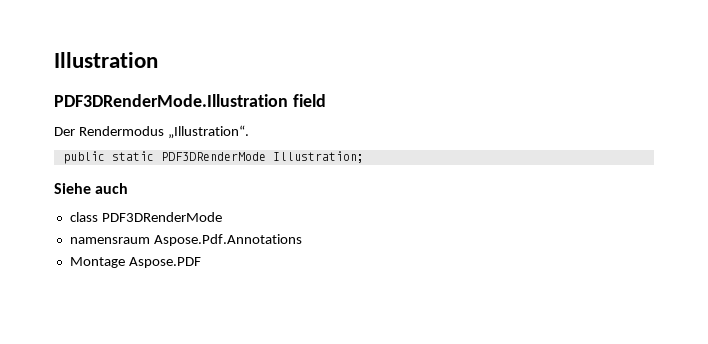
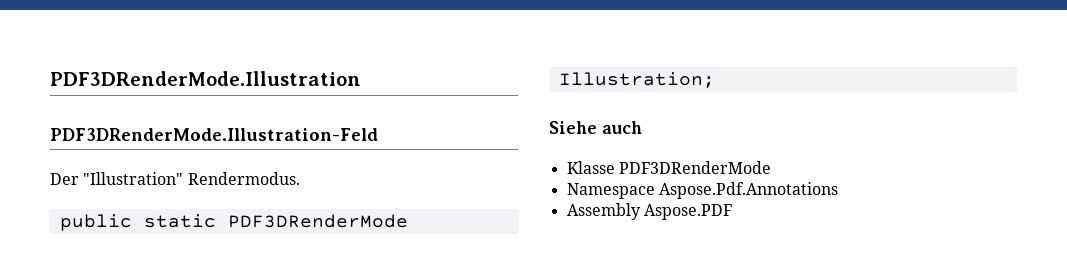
- Illustration
- PDF3DRenderMode.Illustration field
+ PDF3DRenderMode.Illustration
+ PDF3DRenderMode.Illustration-Feld
- Der Rendermodus „Illustration“.
+ Der "Illustration" Rendermodus.
- class PDF3DRenderMode
+ Klasse PDF3DRenderMode
- namensraum Aspose.Pdf.Annotations
+ Namespace Aspose.Pdf.Annotations
- Montage Aspose.PDF
+ Assembly Aspose.PDF

